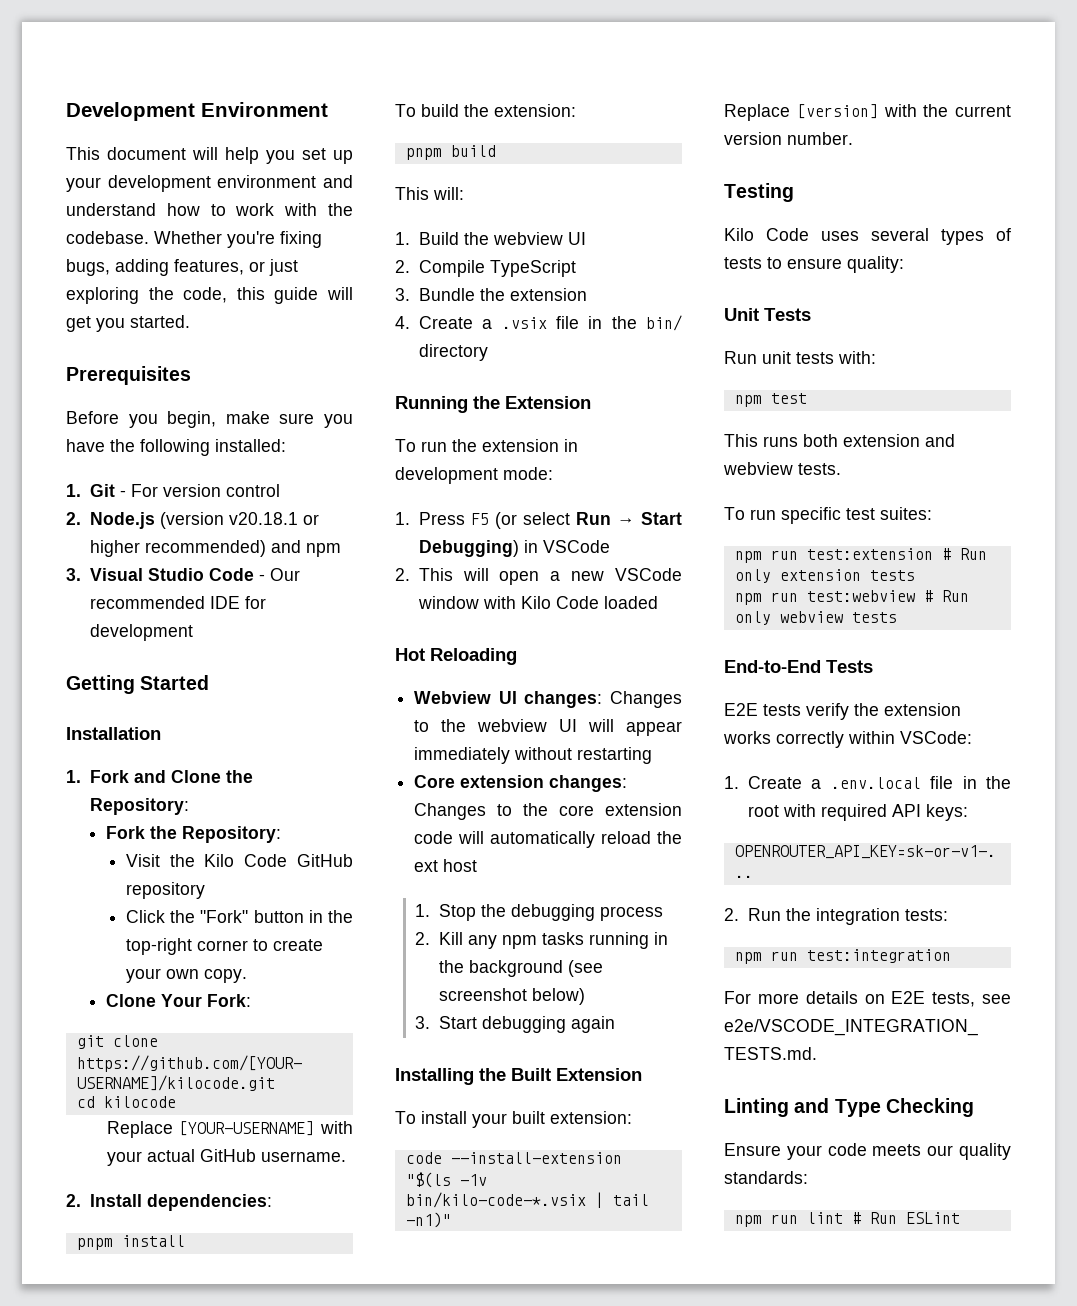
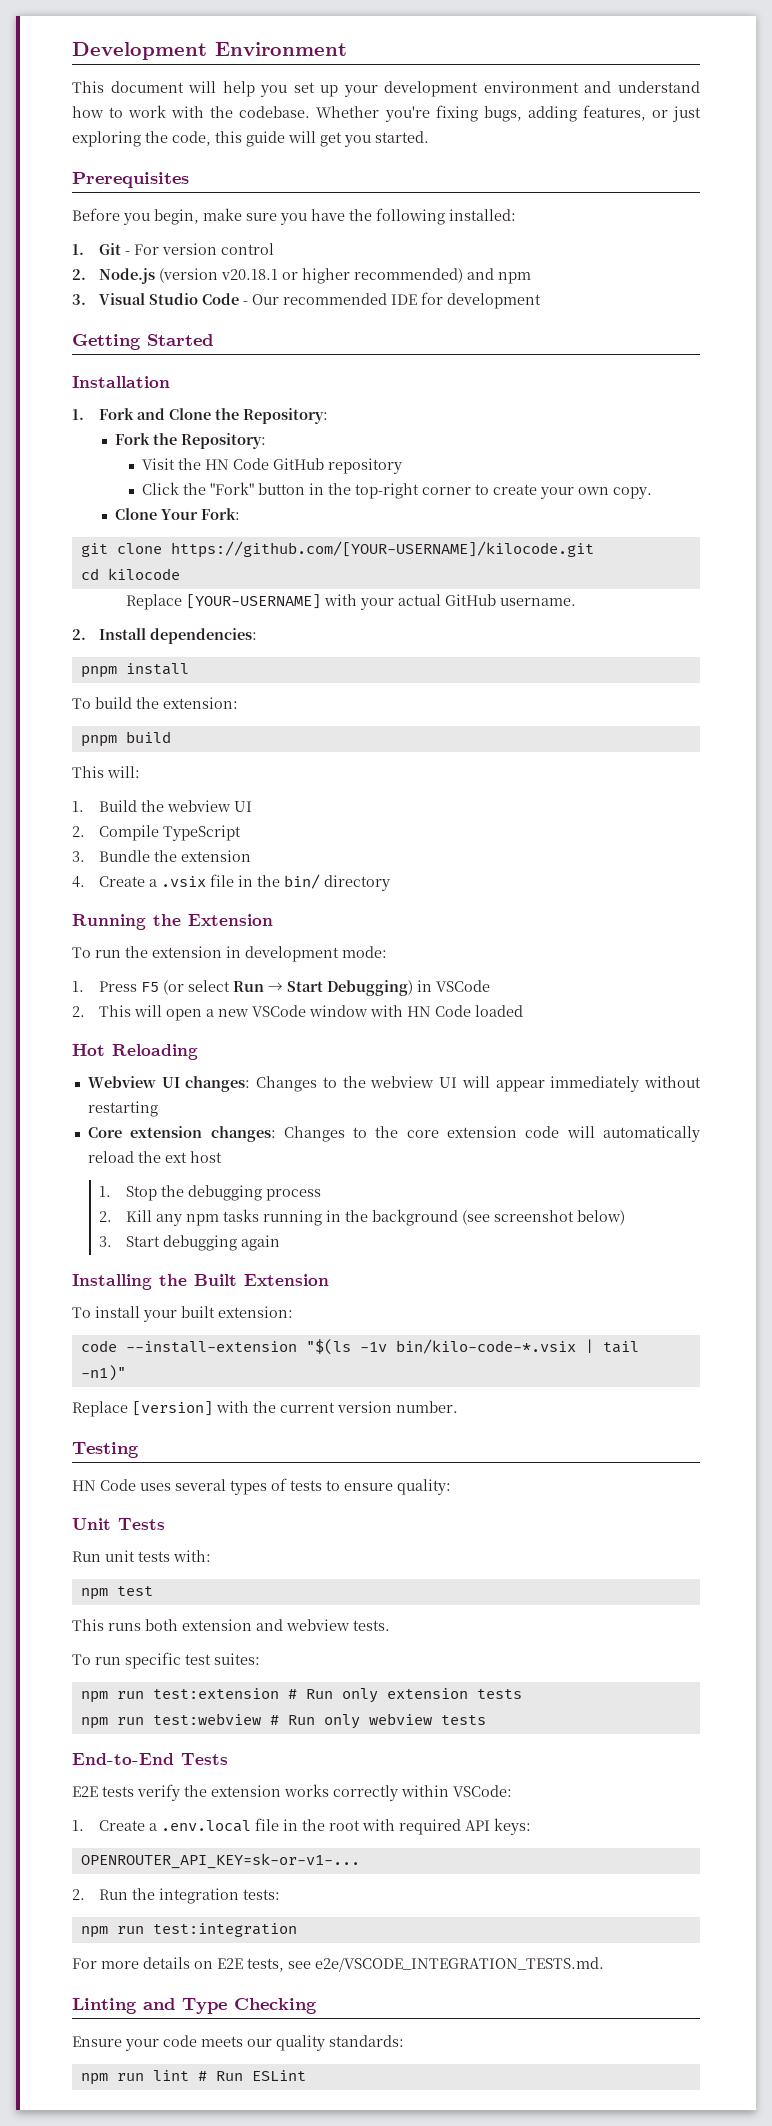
- Visit the Kilo Code GitHub repository
+ Visit the HN Code GitHub repository
- 2. This will open a new VSCode window with Kilo Code loaded
+ 2. This will open a new VSCode window with HN Code loaded
- Kilo Code uses several types of tests to ensure quality:
+ HN Code uses several types of tests to ensure quality:

